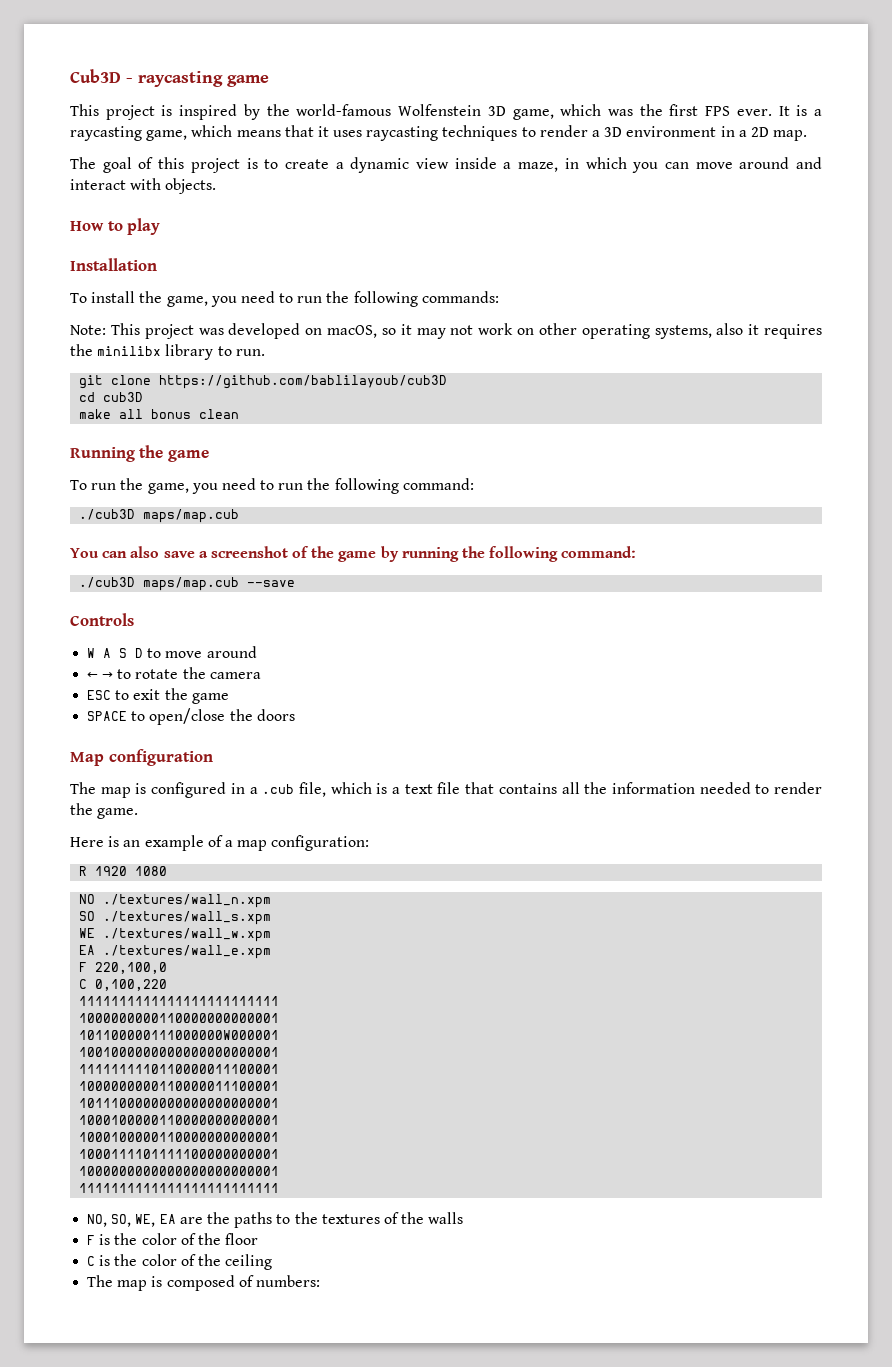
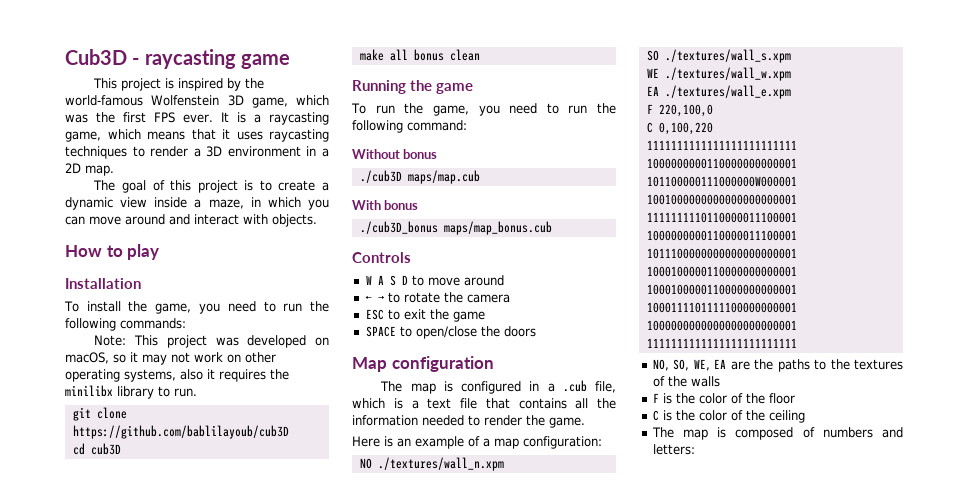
+ Without bonus
- You can also save a screenshot of the game by running the following command:
- ./cub3D maps/map.cub --save
+ With bonus
+ ./cub3D_bonus maps/map_bonus.cub
- R 1920 1080
- The map is composed of numbers:
+ The map is composed of numbers and letters:

